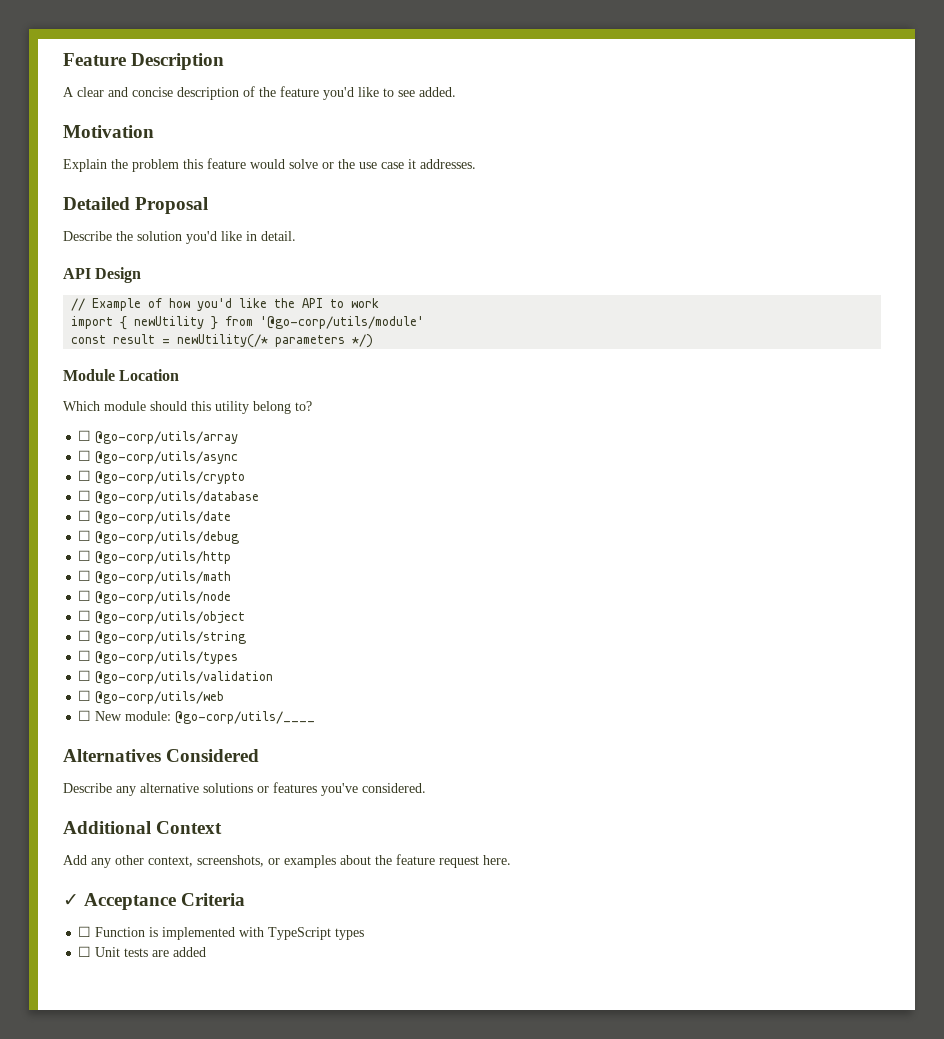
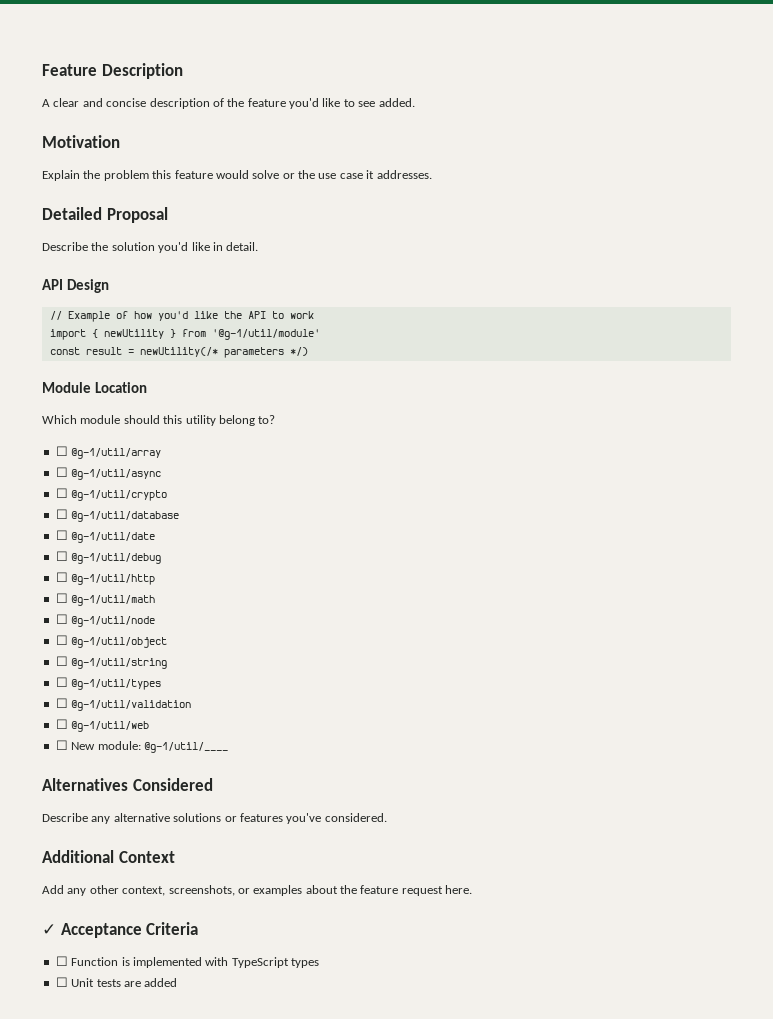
- import { newUtility } from '@go-corp/utils/module'
+ import { newUtility } from '@g-1/util/module'
- ☐ @go-corp/utils/array
- ☐ @go-corp/utils/async
- ☐ @go-corp/utils/crypto
- ☐ @go-corp/utils/database
- ☐ @go-corp/utils/date
- ☐ @go-corp/utils/debug
- ☐ @go-corp/utils/http
- ☐ @go-corp/utils/math
- ☐ @go-corp/utils/node
- ☐ @go-corp/utils/object
- ☐ @go-corp/utils/string
- ☐ @go-corp/utils/types
- ☐ @go-corp/utils/validation
- ☐ @go-corp/utils/web
+ ☐ @g-1/util/array
+ ☐ @g-1/util/async
+ ☐ @g-1/util/crypto
+ ☐ @g-1/util/database
+ ☐ @g-1/util/date
+ ☐ @g-1/util/debug
+ ☐ @g-1/util/http
+ ☐ @g-1/util/math
+ ☐ @g-1/util/node
+ ☐ @g-1/util/object
+ ☐ @g-1/util/string
+ ☐ @g-1/util/types
+ ☐ @g-1/util/validation
+ ☐ @g-1/util/web
- ☐ New module: @go-corp/utils/____
+ ☐ New module: @g-1/util/____

